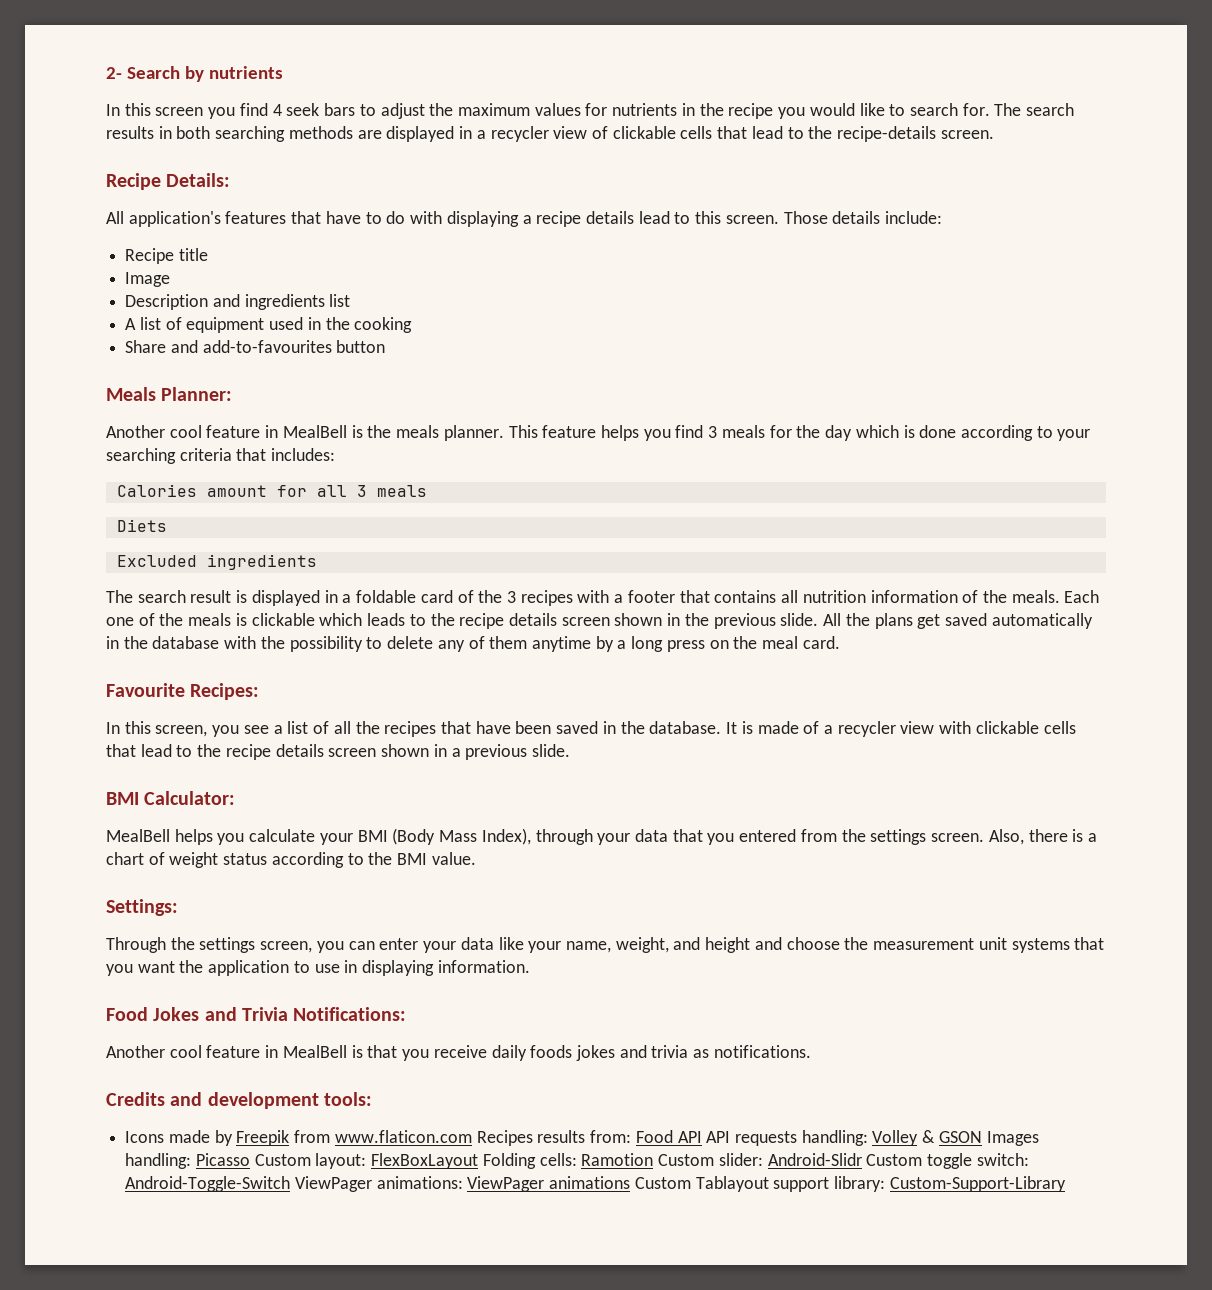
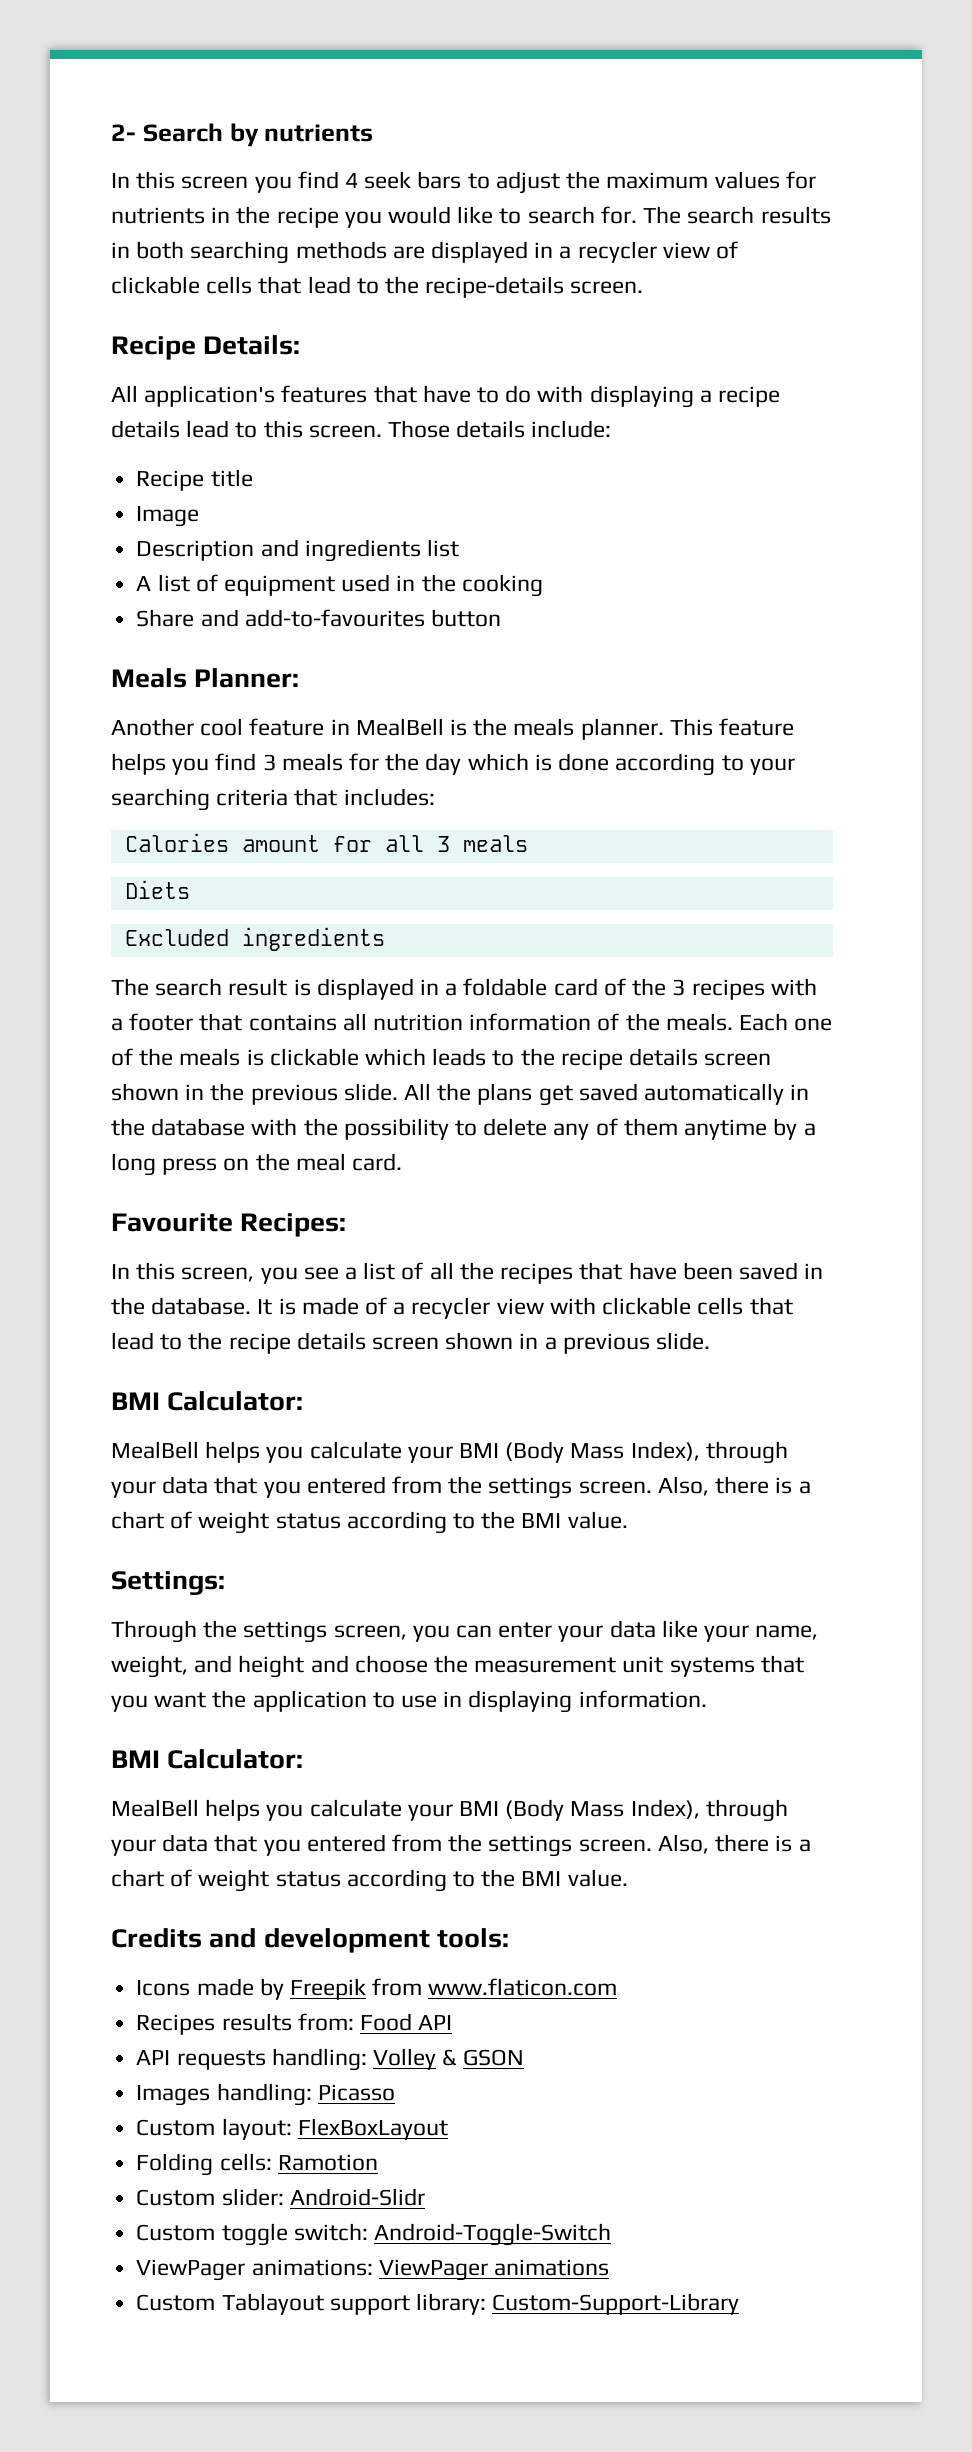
  Through the settings screen, you can enter your data like your name, weight, and height and choose the measurement unit systems that you want the application to use in displaying information.
- Food Jokes and Trivia Notifications:
- Another cool feature in MealBell is that you receive daily foods jokes and trivia as notifications.
+ BMI Calculator:
+ MealBell helps you calculate your BMI (Body Mass Index), through your data that you entered from the settings screen. Also, there is a chart of weight status according to the BMI value.
- Icons made by Freepik from www.flaticon.com Recipes results from: Food API API requests handling: Volley & GSON Images handling: Picasso Custom layout: FlexBoxLayout Folding cells: Ramotion Custom slider: Android-Slidr Custom toggle switch: Android-Toggle-Switch ViewPager animations: ViewPager animations Custom Tablayout support library: Custom-Support-Library
+ Icons made by Freepik from www.flaticon.com
+ Recipes results from: Food API
+ API requests handling: Volley & GSON
+ Images handling: Picasso
+ Custom layout: FlexBoxLayout
+ Folding cells: Ramotion
+ Custom slider: Android-Slidr
+ Custom toggle switch: Android-Toggle-Switch
+ ViewPager animations: ViewPager animations
+ Custom Tablayout support library: Custom-Support-Library

